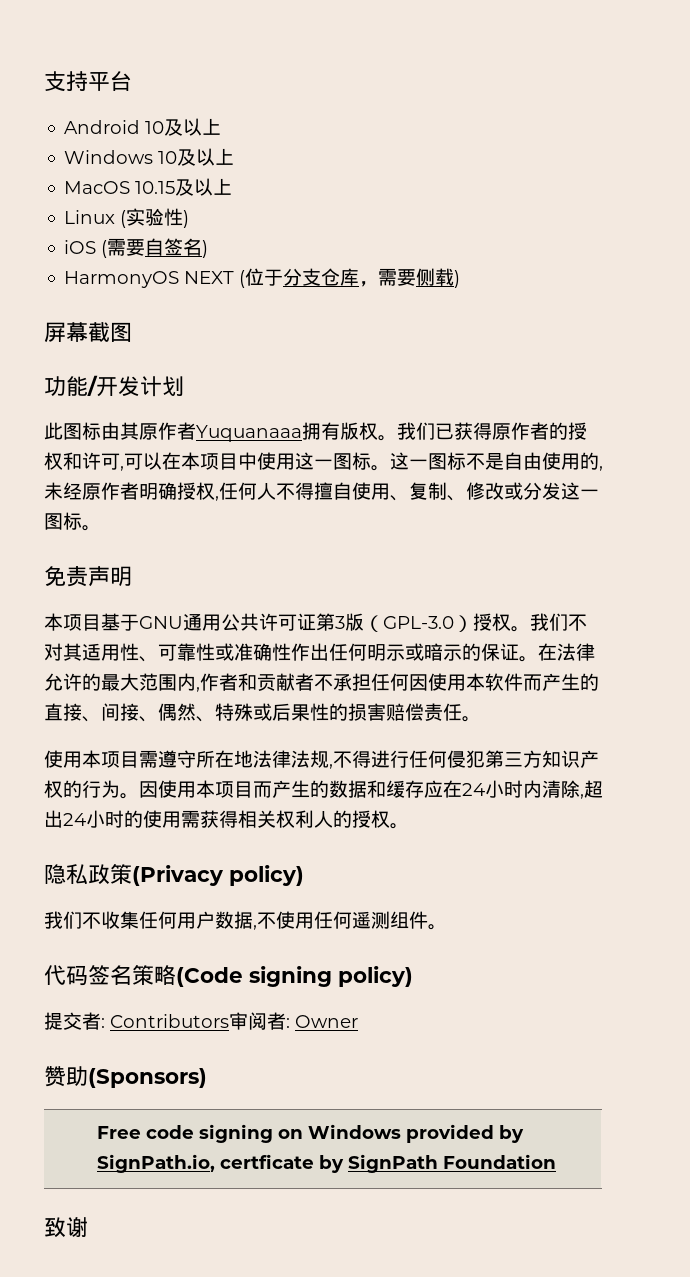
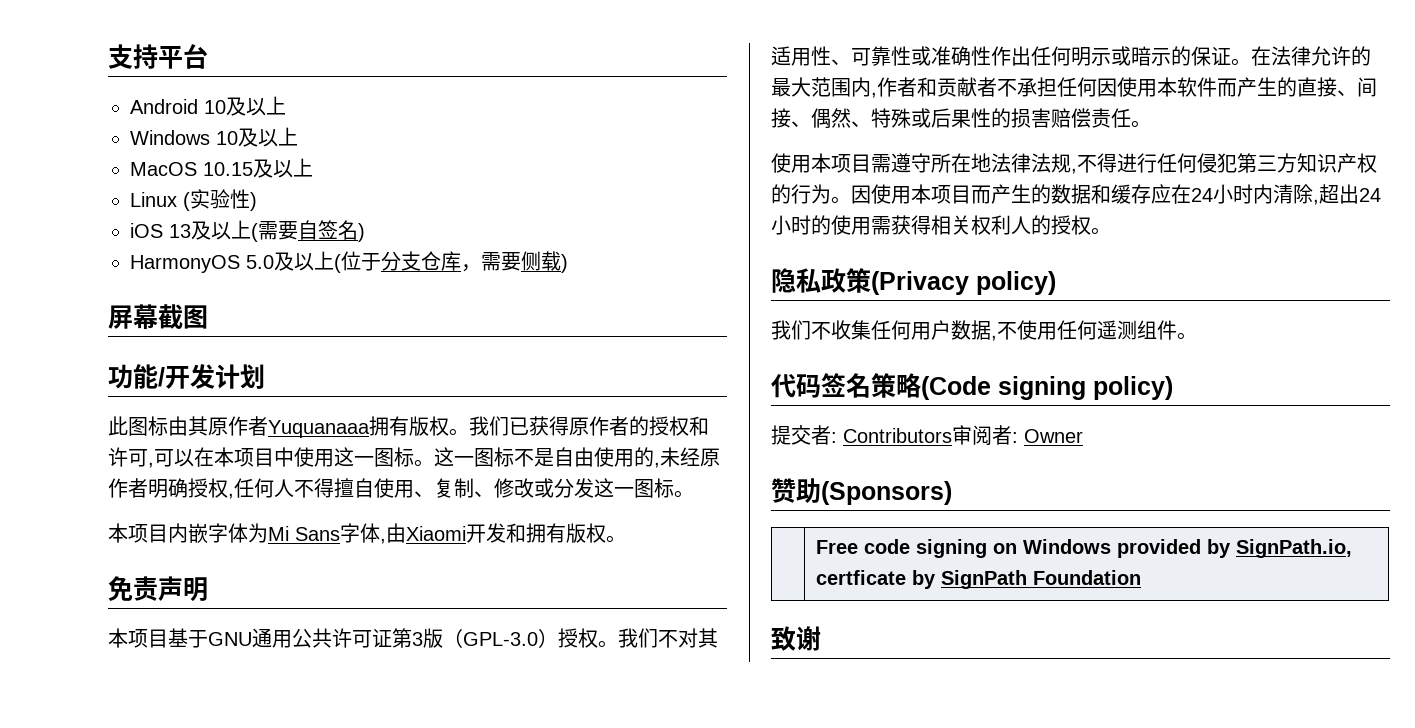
- iOS (需要自签名)
+ iOS 13及以上(需要自签名)
- HarmonyOS NEXT (位于分支仓库，需要侧载)
+ HarmonyOS 5.0及以上(位于分支仓库，需要侧载)
+ 本项目内嵌字体为Mi Sans字体,由Xiaomi开发和拥有版权。

